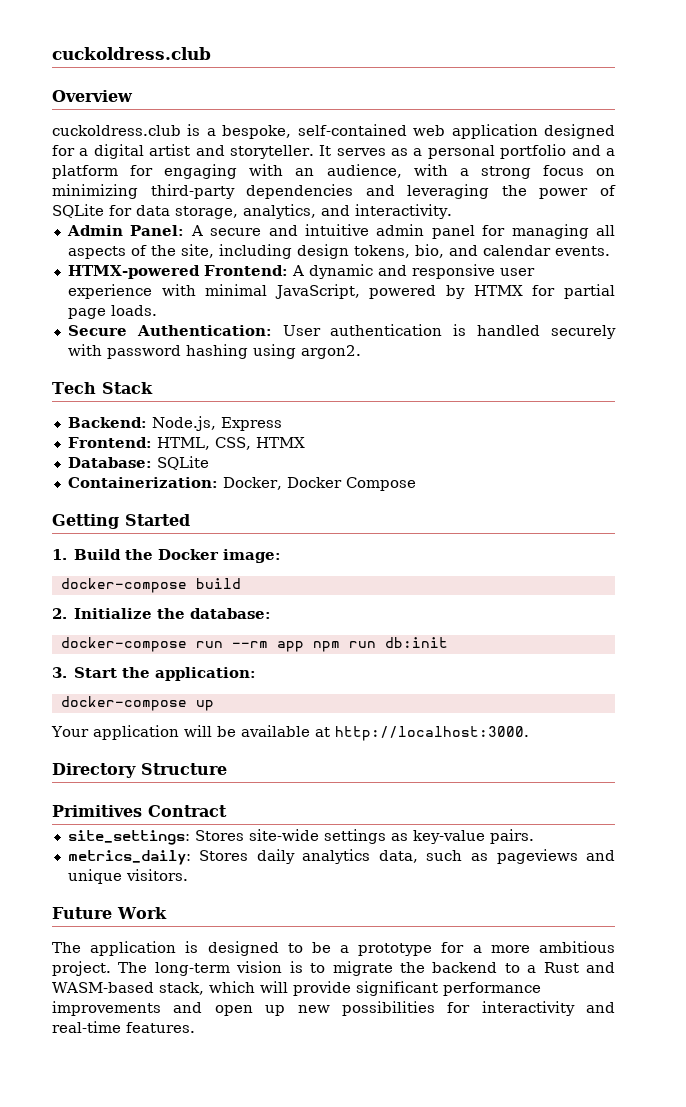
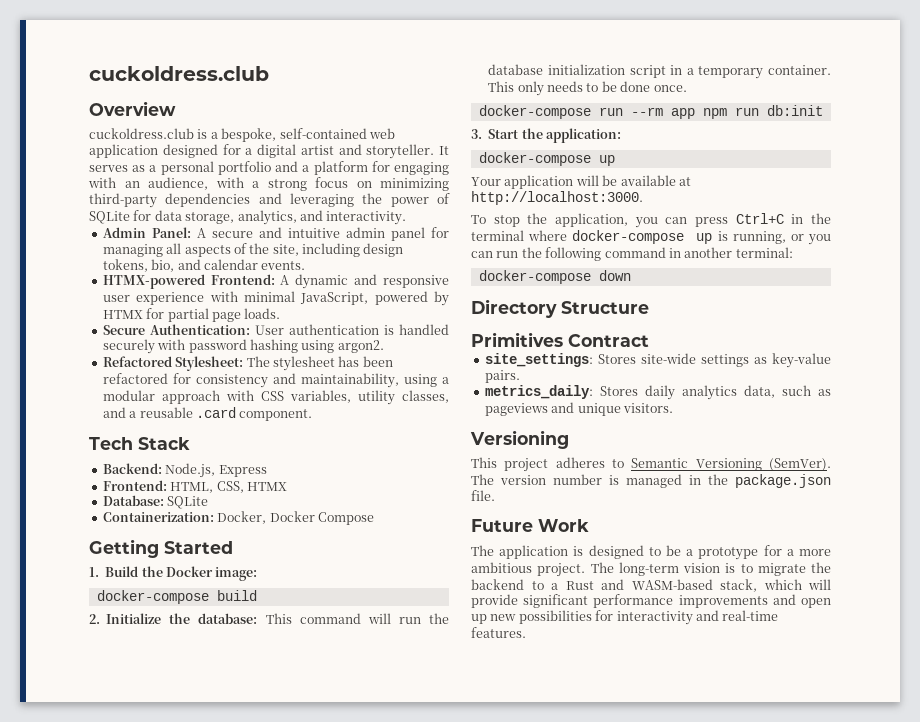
+ Refactored Stylesheet: The stylesheet has been refactored for consistency and maintainability, using a modular approach with CSS variables, utility classes, and a reusable .card component.
- 2. Initialize the database:
+ 2. Initialize the database: This command will run the database initialization script in a temporary container. This only needs to be done once.
+ To stop the application, you can press Ctrl+C in the terminal where docker-compose up is running, or you can run the following command in another terminal:
+ docker-compose down
  metrics_daily: Stores daily analytics data, such as pageviews and unique visitors.
+ Versioning
+ This project adheres to Semantic Versioning (SemVer). The version number is managed in the package.json file.

